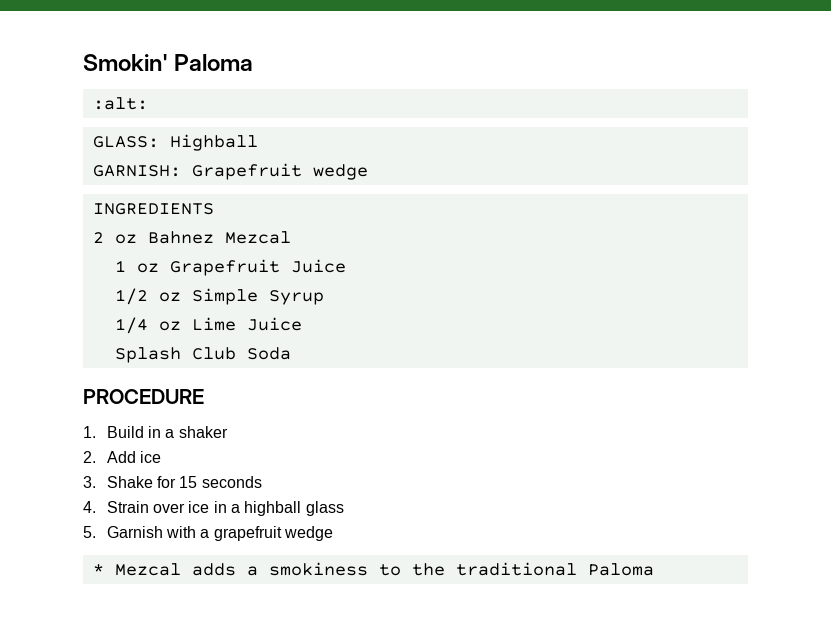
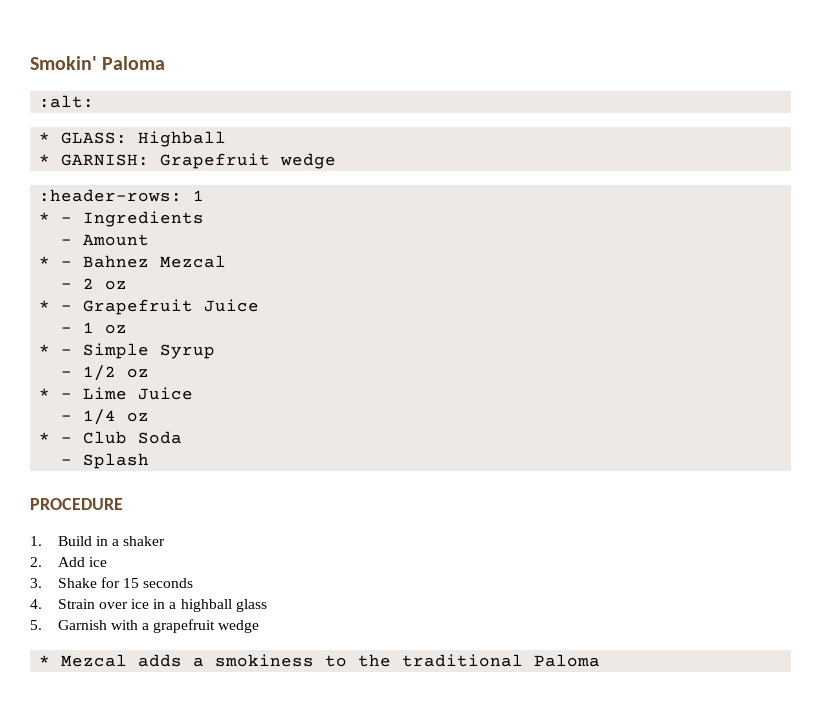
- GLASS: Highball
+ * GLASS: Highball
- GARNISH: Grapefruit wedge
+ * GARNISH: Grapefruit wedge
- INGREDIENTS
- 2 oz Bahnez Mezcal
+ :header-rows: 1
+ * - Ingredients
+ - Amount
+ * - Bahnez Mezcal
- 1 oz Grapefruit Juice
+ - 2 oz
+ * - Grapefruit Juice
- 1/2 oz Simple Syrup
+ - 1 oz
+ * - Simple Syrup
- 1/4 oz Lime Juice
+ - 1/2 oz
+ * - Lime Juice
- Splash Club Soda
+ - 1/4 oz
+ * - Club Soda
+ - Splash

